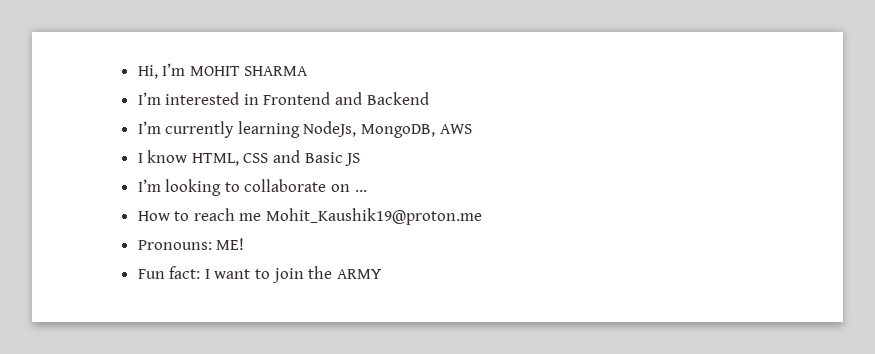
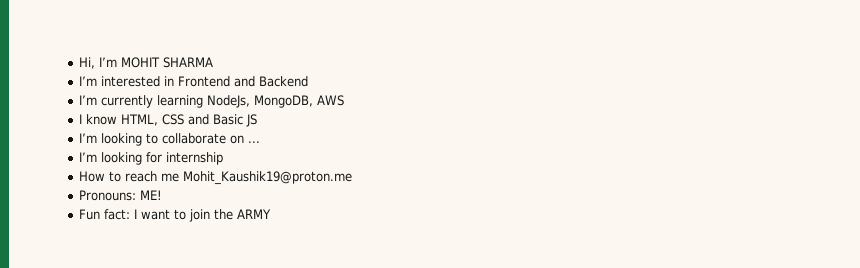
+ I’m looking for internship

